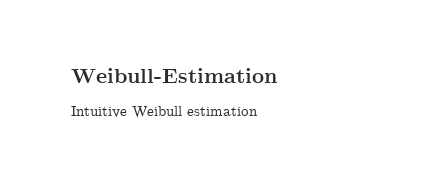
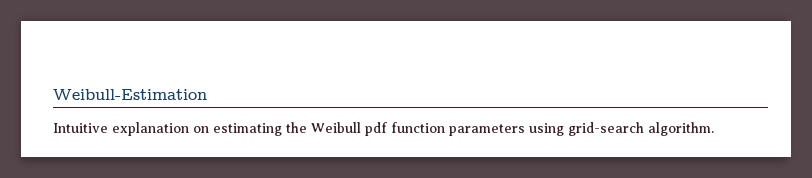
- Intuitive Weibull estimation
+ Intuitive explanation on estimating the Weibull pdf function parameters using grid-search algorithm.

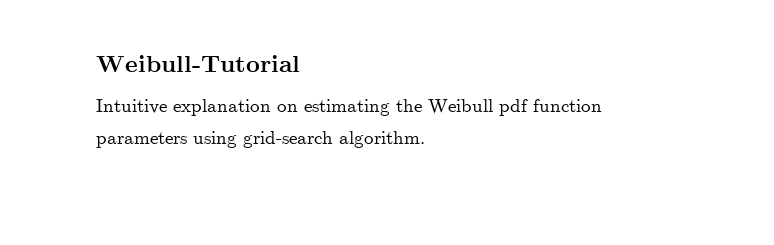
- Weibull-Estimation
+ Weibull-Tutorial

